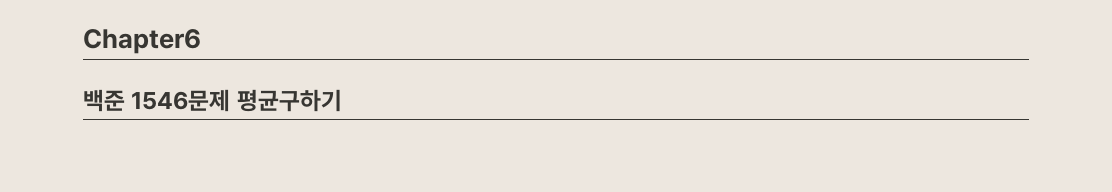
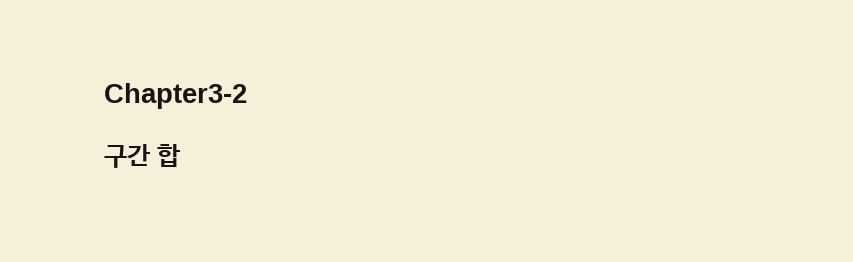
- Chapter6
- 백준 1546문제 평균구하기
+ Chapter3-2
+ 구간 합

